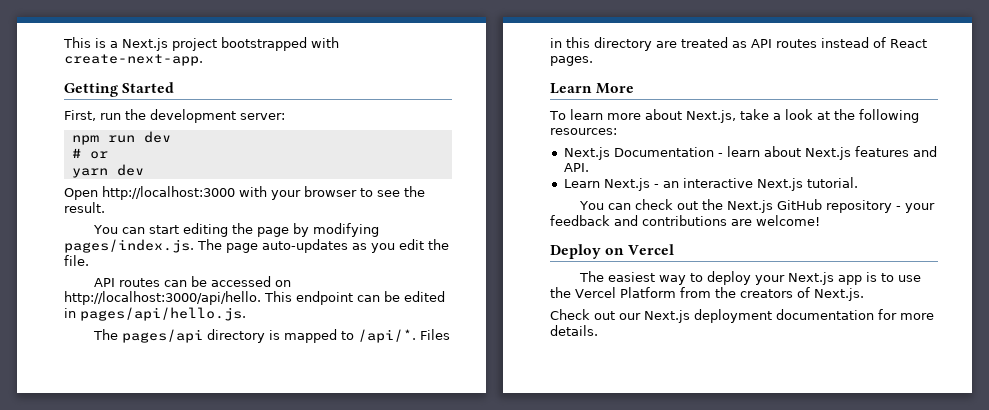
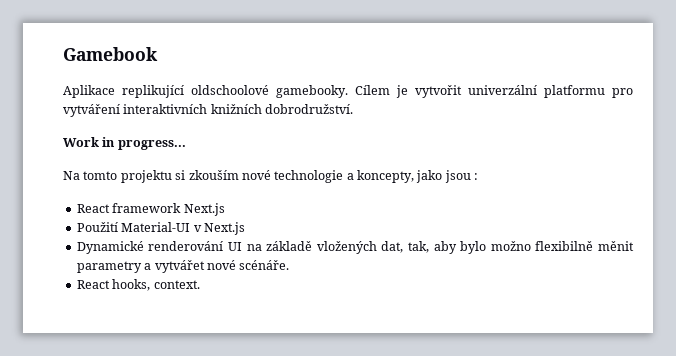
- This is a Next.js project bootstrapped with create-next-app.
- Getting Started
- First, run the development server:
- npm run dev
- # or
- yarn dev
- Open http://localhost:3000 with your browser to see the result.
- You can start editing the page by modifying pages/index.js. The page auto-updates as you edit the file.
- API routes can be accessed on http://localhost:3000/api/hello. This endpoint can be edited in pages/api/hello.js.
- The pages/api directory is mapped to /api/*. Files in this directory are treated as API routes instead of React pages.
- Learn More
- To learn more about Next.js, take a look at the following resources:
- Next.js Documentation - learn about Next.js features and API.
- Learn Next.js - an interactive Next.js tutorial.
- You can check out the Next.js GitHub repository - your feedback and contributions are welcome!
- Deploy on Vercel
- The easiest way to deploy your Next.js app is to use the Vercel Platform from the creators of Next.js.
- Check out our Next.js deployment documentation for more details.
+ Gamebook
+ Aplikace replikující oldschoolové gamebooky. Cílem je vytvořit univerzální platformu pro vytváření interaktivních knižních dobrodružství.
+ Work in progress...
+ Na tomto projektu si zkouším nové technologie a koncepty, jako jsou :
+ React framework Next.js
+ Použití Material-UI v Next.js
+ Dynamické renderování UI na základě vložených dat, tak, aby bylo možno flexibilně měnit parametry a vytvářet nové scénáře.
+ React hooks, context.

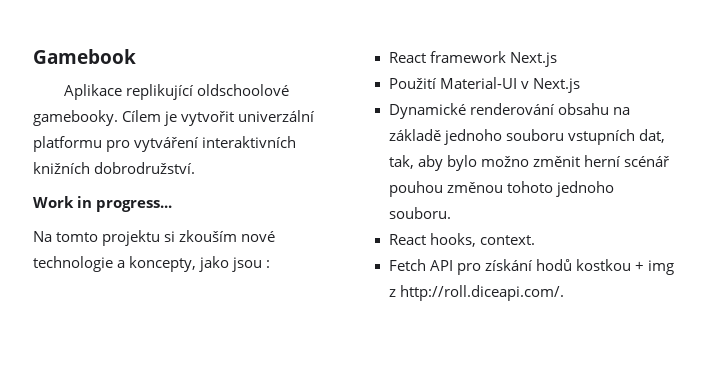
- Dynamické renderování UI na základě vložených dat, tak, aby bylo možno flexibilně měnit parametry a vytvářet nové scénáře.
+ Dynamické renderování obsahu na základě jednoho souboru vstupních dat, tak, aby bylo možno změnit herní scénář pouhou změnou tohoto jednoho souboru.
  React hooks, context.
+ Fetch API pro získání hodů kostkou + img z http://roll.diceapi.com/.

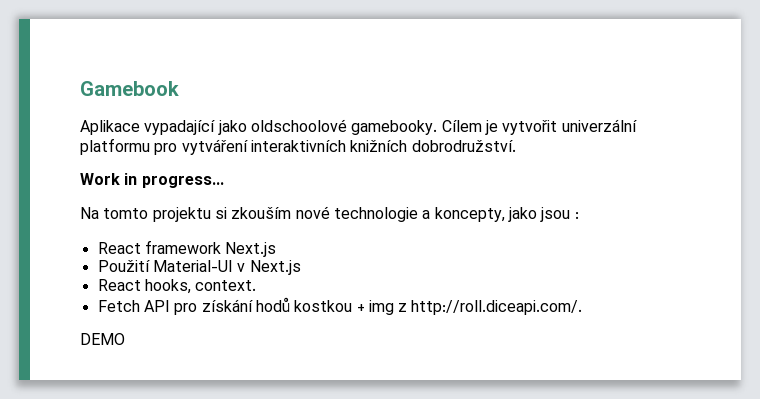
- Aplikace replikující oldschoolové gamebooky.
+ Aplikace vypadající jako oldschoolové gamebooky.
- Dynamické renderování obsahu na základě jednoho souboru vstupních dat, tak, aby bylo možno změnit herní scénář pouhou změnou tohoto jednoho souboru.
+ DEMO

